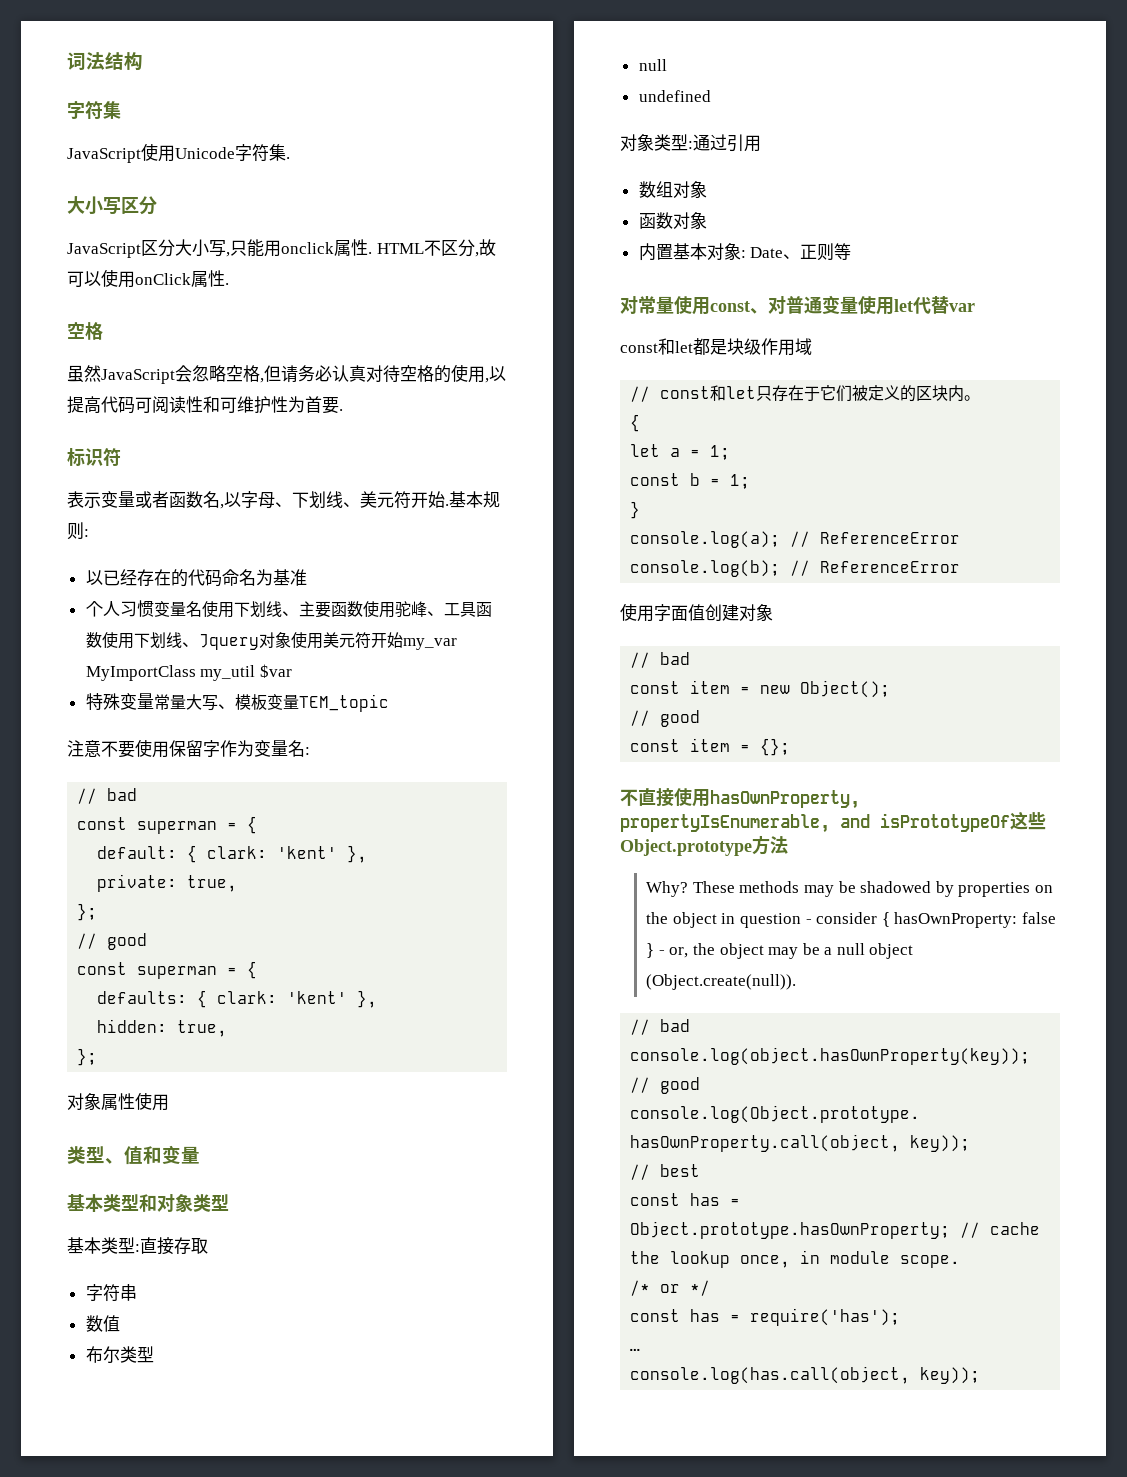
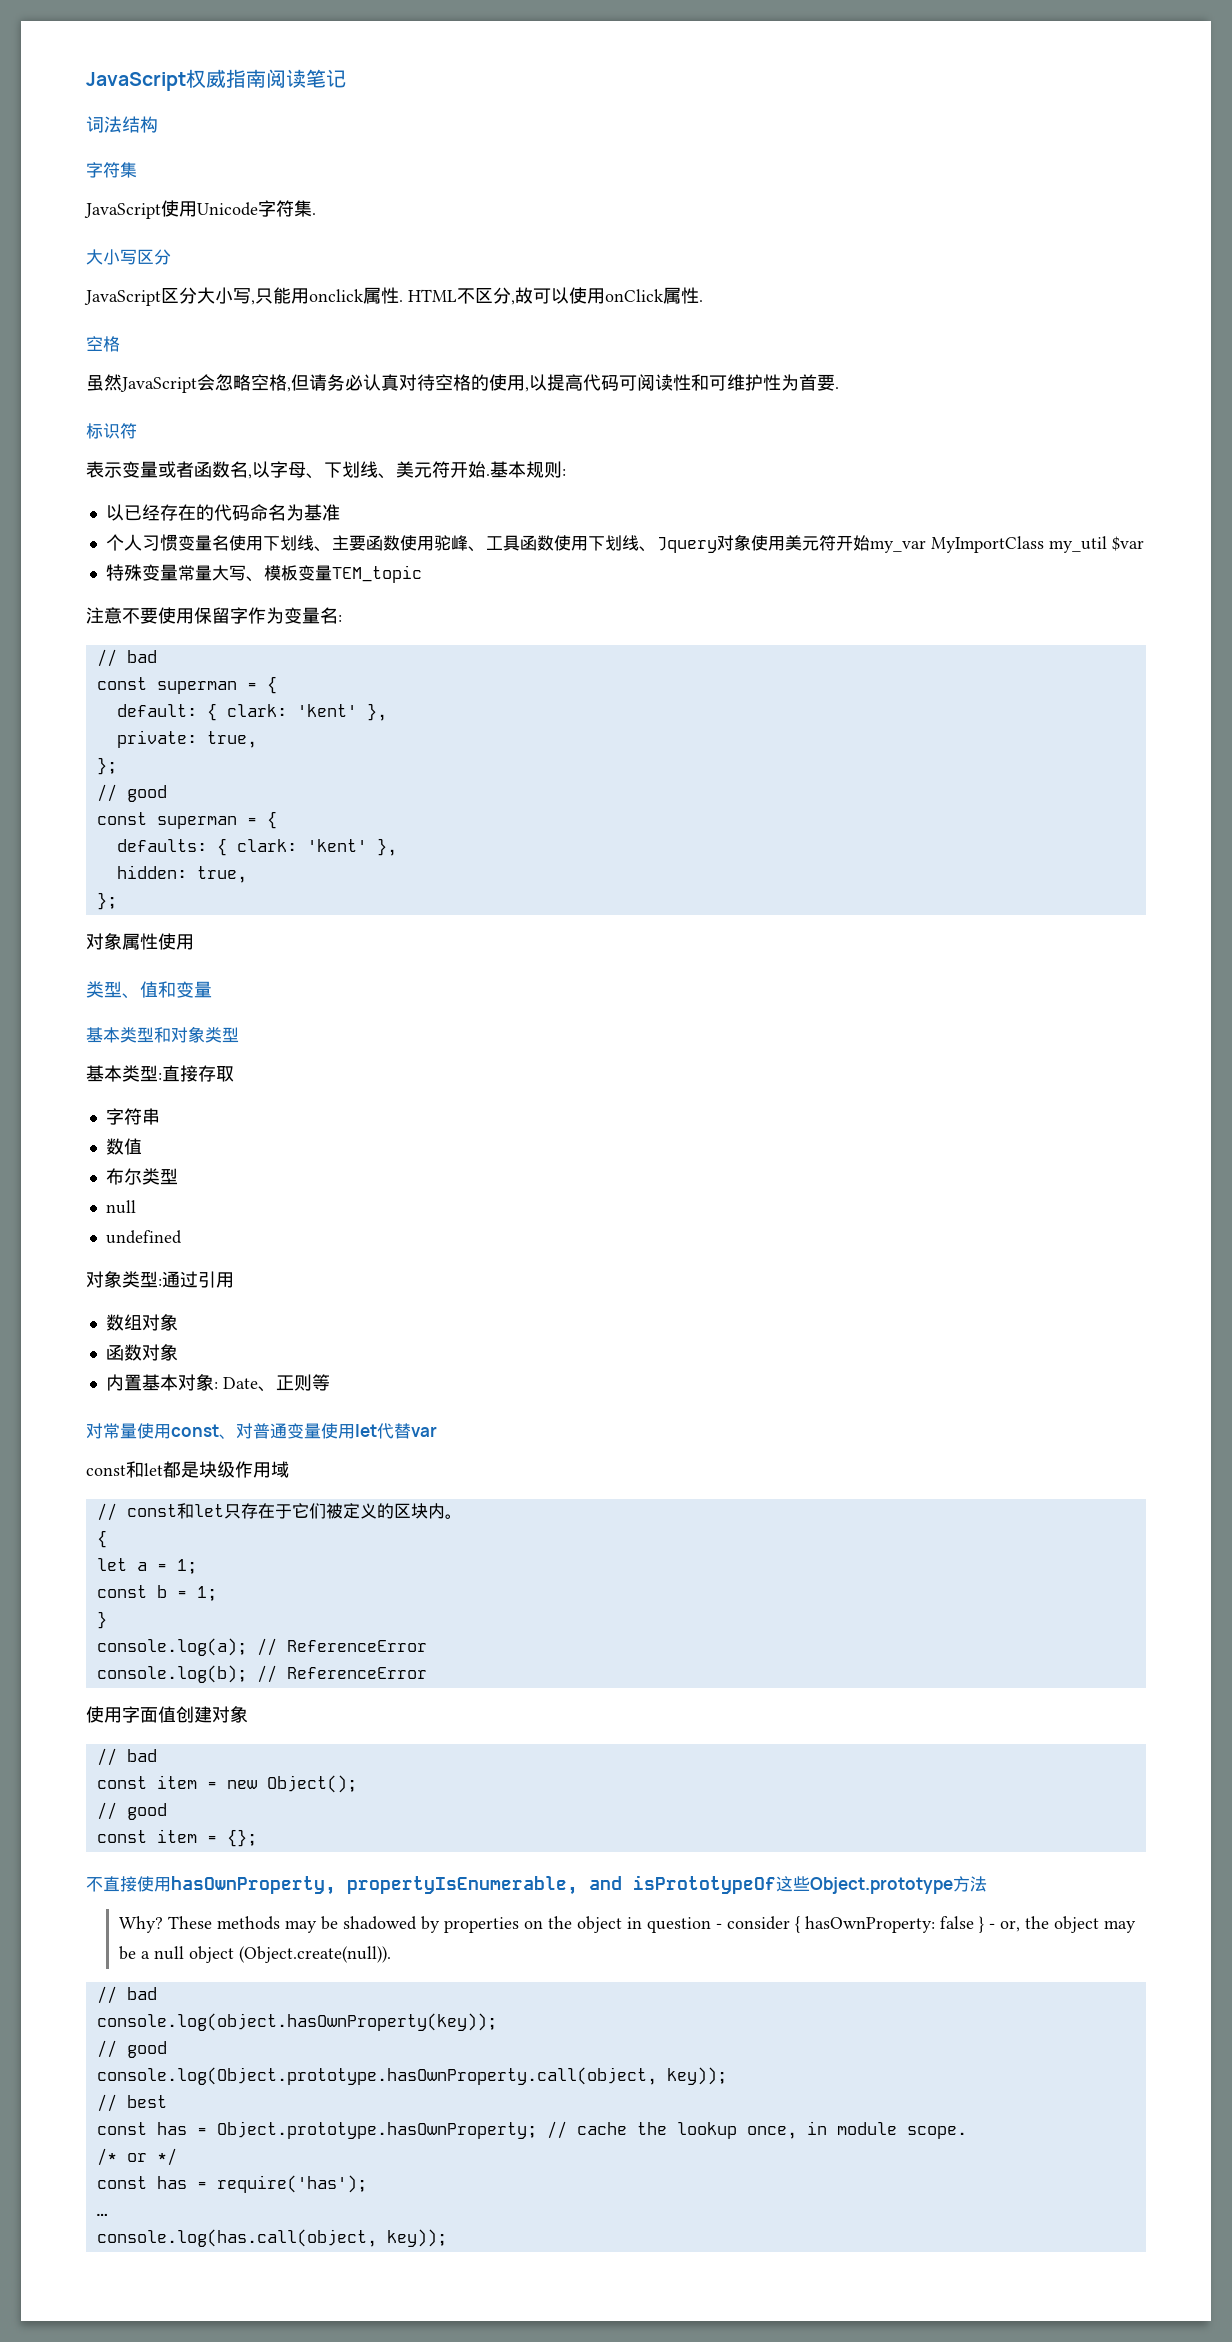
+ JavaScript权威指南阅读笔记

